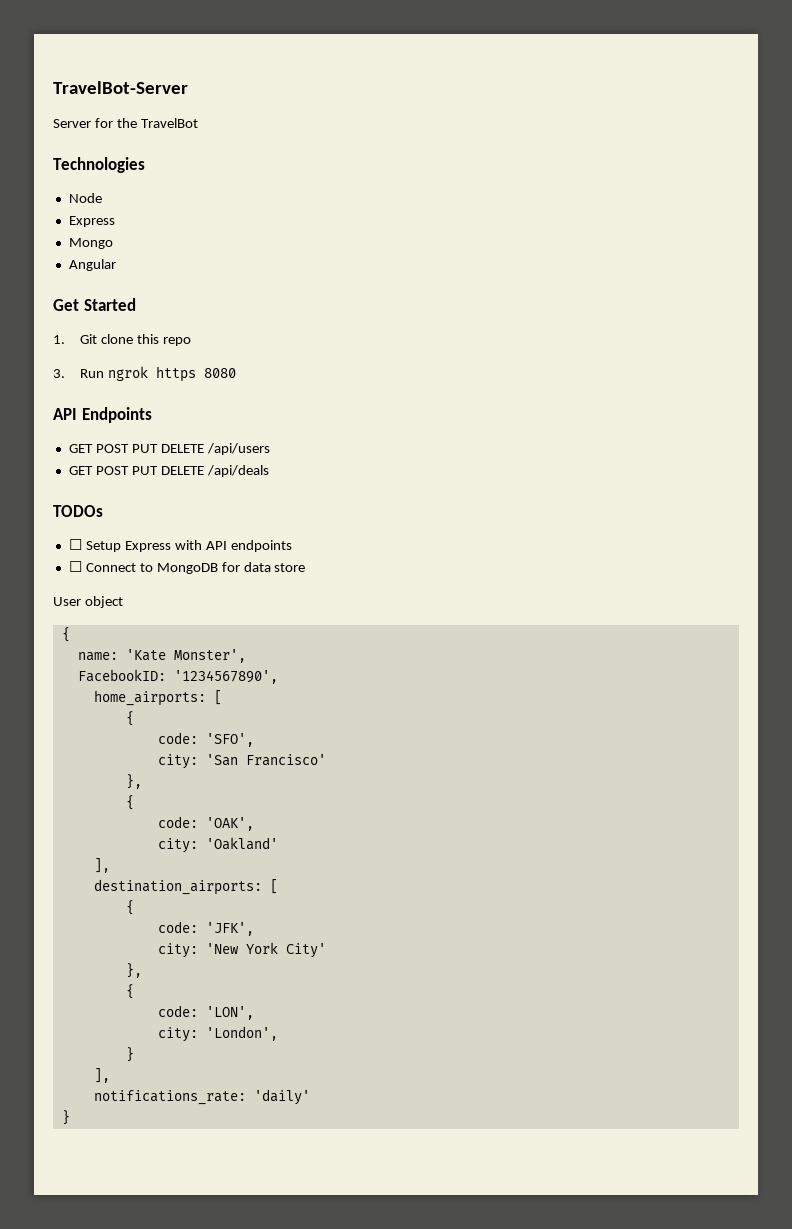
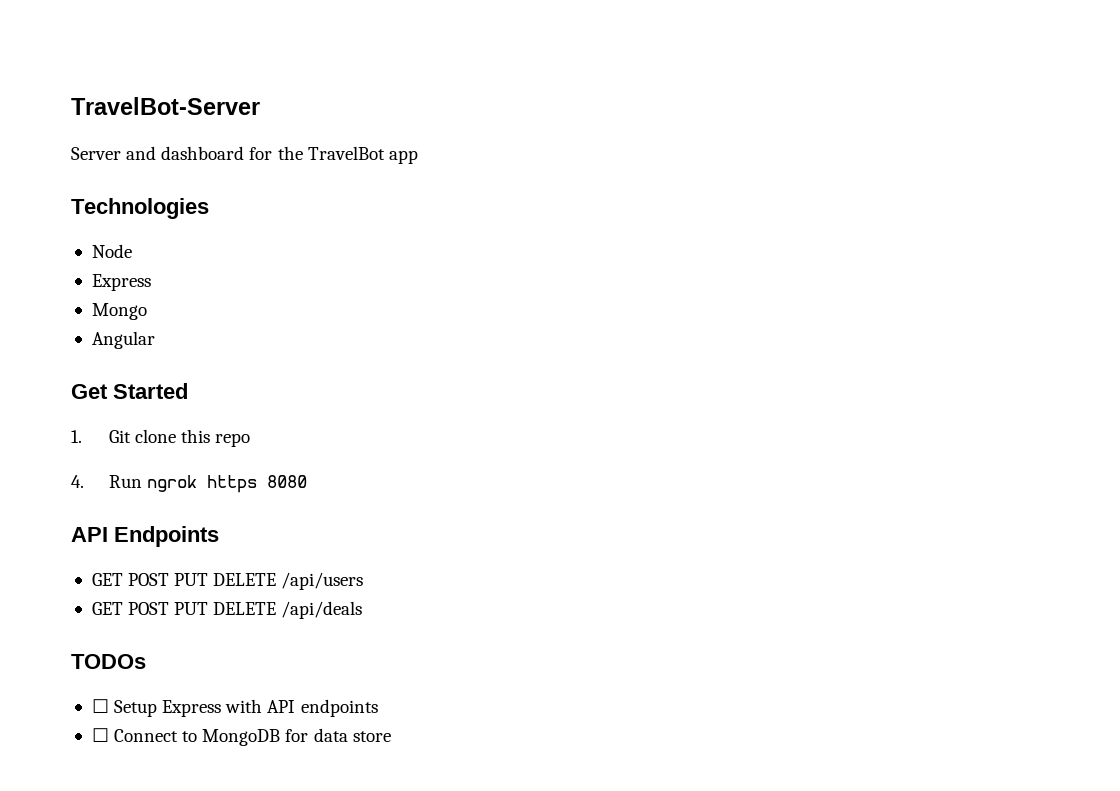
- Server for the TravelBot
+ Server and dashboard for the TravelBot app
- 3. Run ngrok https 8080
+ 4. Run ngrok https 8080
- User object
- {
- name: 'Kate Monster',
- FacebookID: '1234567890',
- home_airports: [
- {
- code: 'SFO',
- city: 'San Francisco'
- },
- {
- code: 'OAK',
- city: 'Oakland'
- ],
- destination_airports: [
- {
- code: 'JFK',
- city: 'New York City'
- },
- {
- code: 'LON',
- city: 'London',
- }
- ],
- notifications_rate: 'daily'
- }

